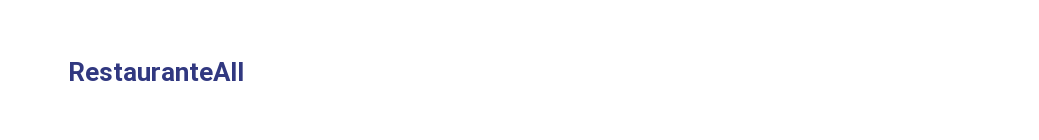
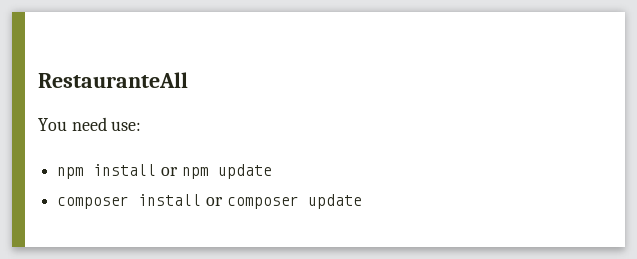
+ You need use:
+ npm install or npm update
+ composer install or composer update

